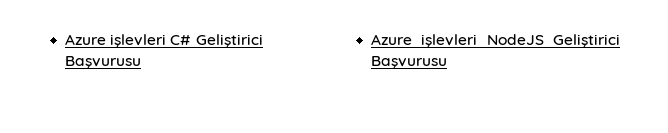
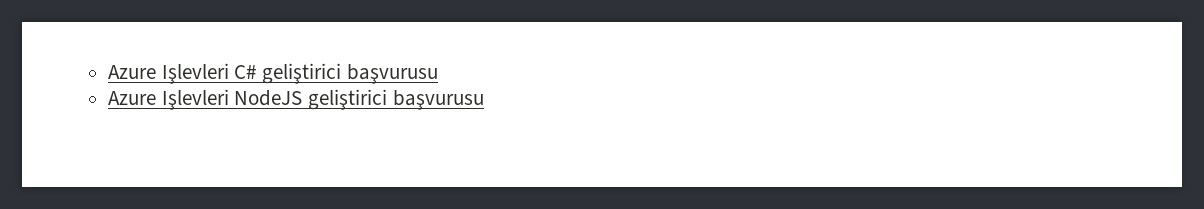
- Azure işlevleri C# Geliştirici Başvurusu
- Azure işlevleri NodeJS Geliştirici Başvurusu
+ Azure Işlevleri C# geliştirici başvurusu
+ Azure Işlevleri NodeJS geliştirici başvurusu

